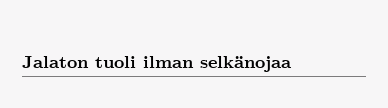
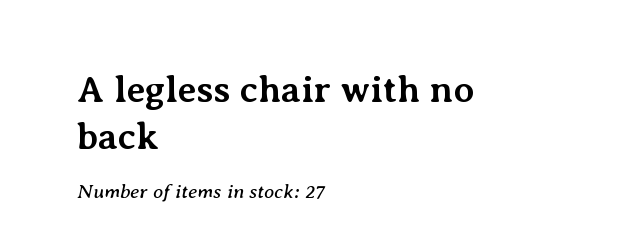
- Jalaton tuoli ilman selkänojaa
+ A legless chair with no back
+ Number of items in stock: 27

